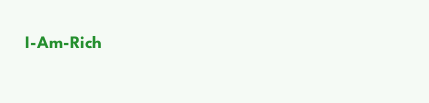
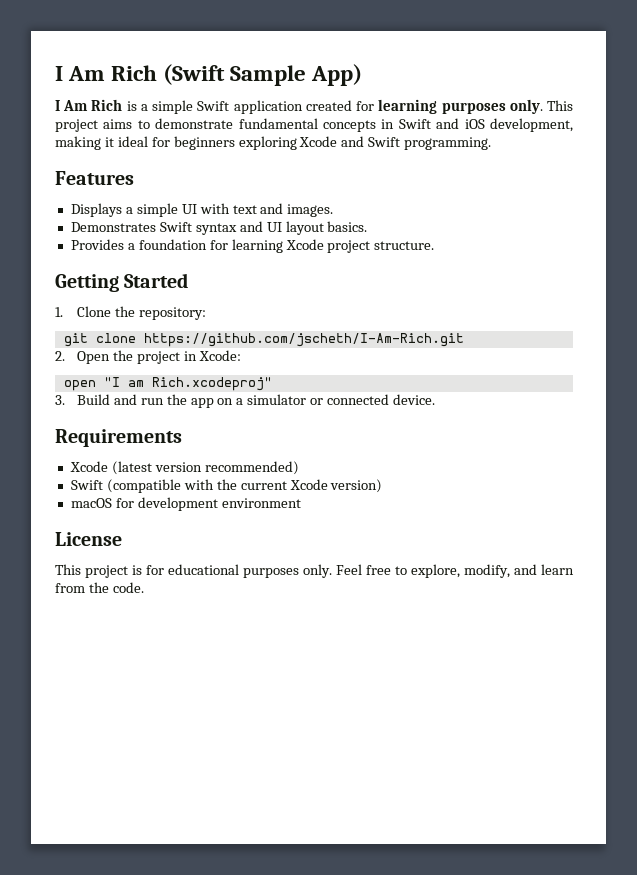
- I-Am-Rich
+ I Am Rich (Swift Sample App)
+ I Am Rich is a simple Swift application created for learning purposes only. This project aims to demonstrate fundamental concepts in Swift and iOS development, making it ideal for beginners exploring Xcode and Swift programming.
+ Features
+ Displays a simple UI with text and images.
+ Demonstrates Swift syntax and UI layout basics.
+ Provides a foundation for learning Xcode project structure.
+ Getting Started
+ 1. Clone the repository:
+ git clone https://github.com/jscheth/I-Am-Rich.git
+ 2. Open the project in Xcode:
+ open "I am Rich.xcodeproj"
+ 3. Build and run the app on a simulator or connected device.
+ Requirements
+ Xcode (latest version recommended)
+ Swift (compatible with the current Xcode version)
+ macOS for development environment
+ License
+ This project is for educational purposes only. Feel free to explore, modify, and learn from the code.

